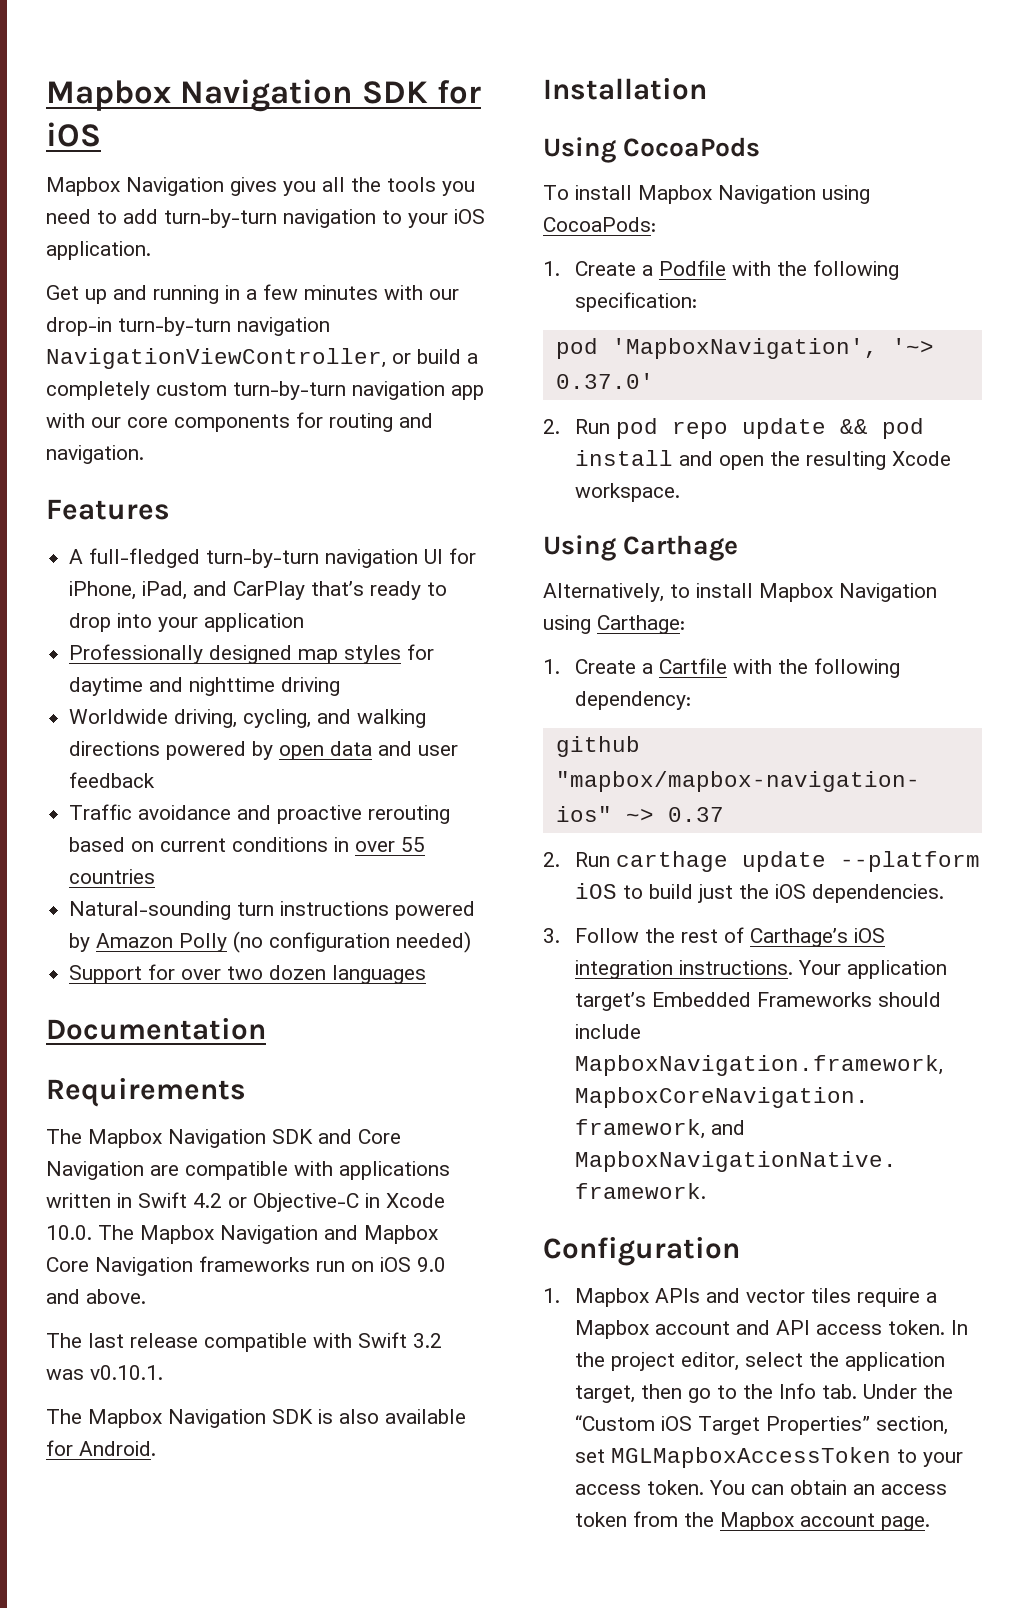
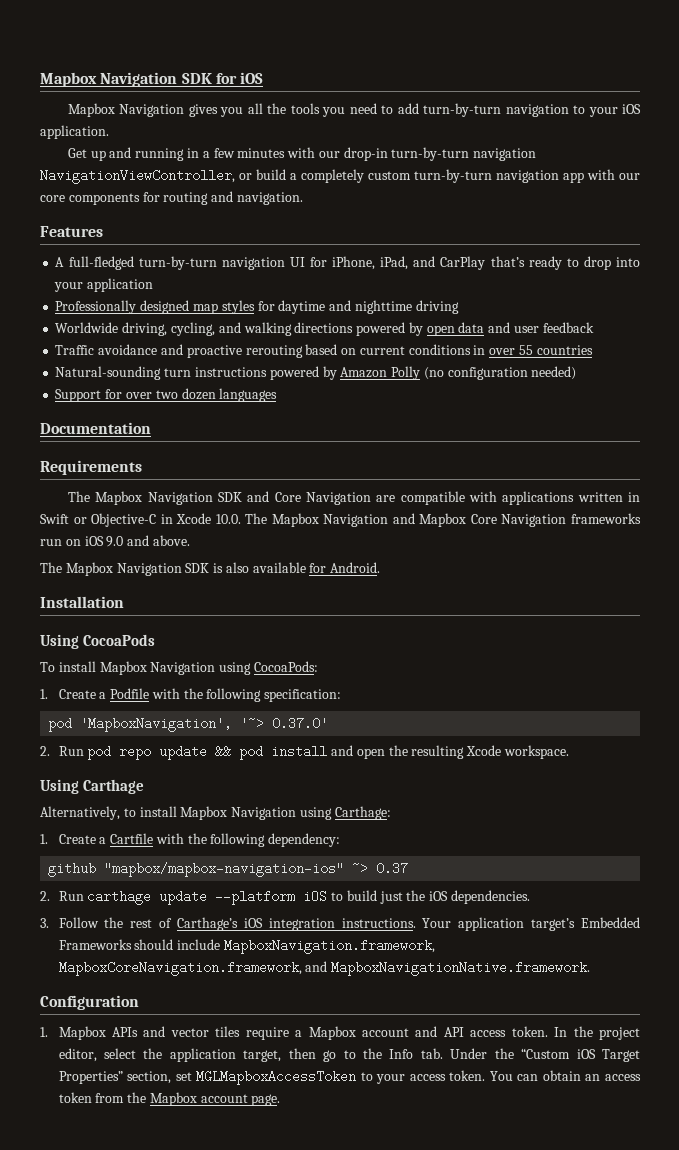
- The Mapbox Navigation SDK and Core Navigation are compatible with applications written in Swift 4.2 or Objective-C in Xcode 10.0. The Mapbox Navigation and Mapbox Core Navigation frameworks run on iOS 9.0 and above.
+ The Mapbox Navigation SDK and Core Navigation are compatible with applications written in Swift or Objective-C in Xcode 10.0. The Mapbox Navigation and Mapbox Core Navigation frameworks run on iOS 9.0 and above.
- The last release compatible with Swift 3.2 was v0.10.1.

